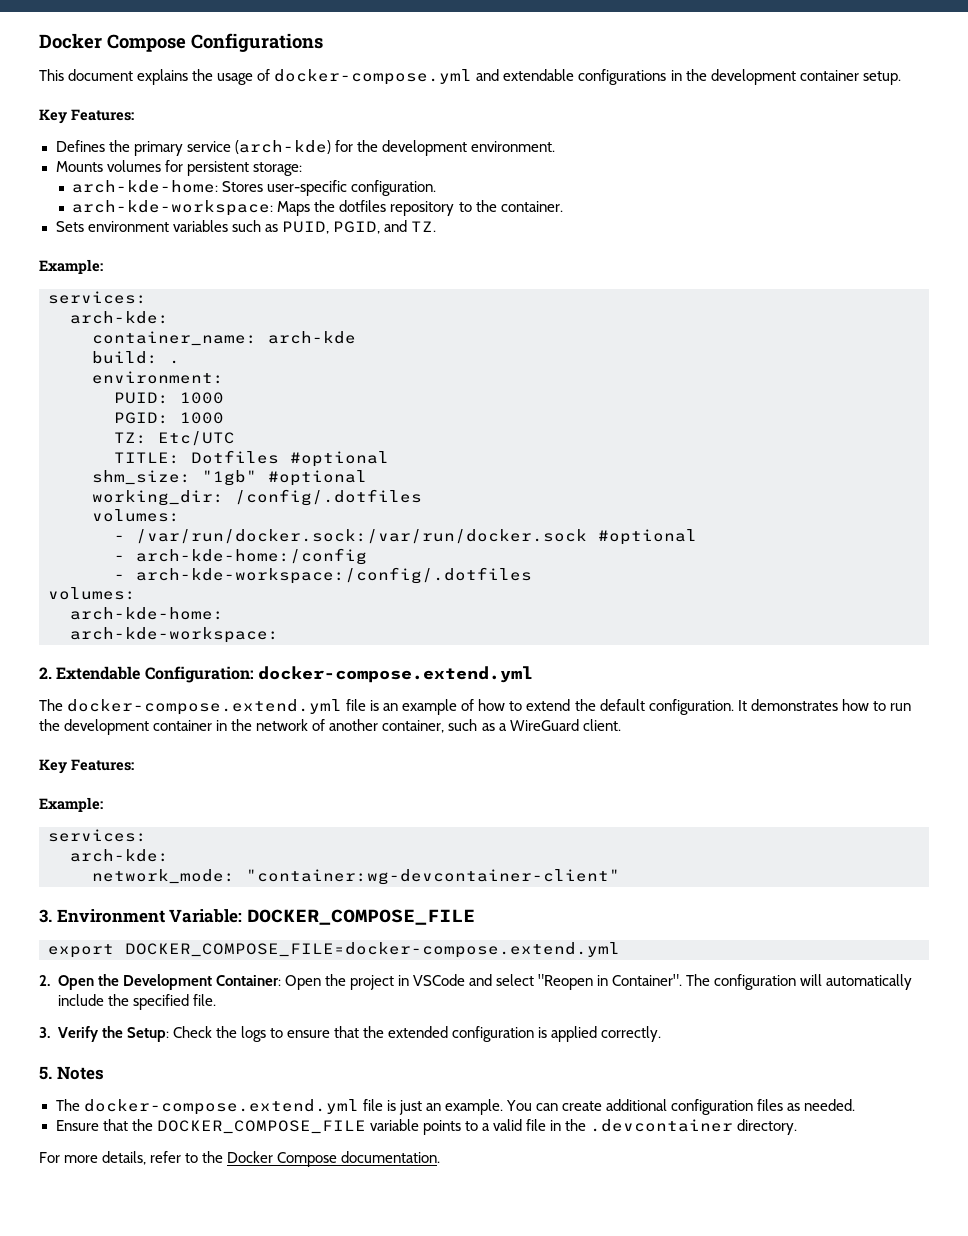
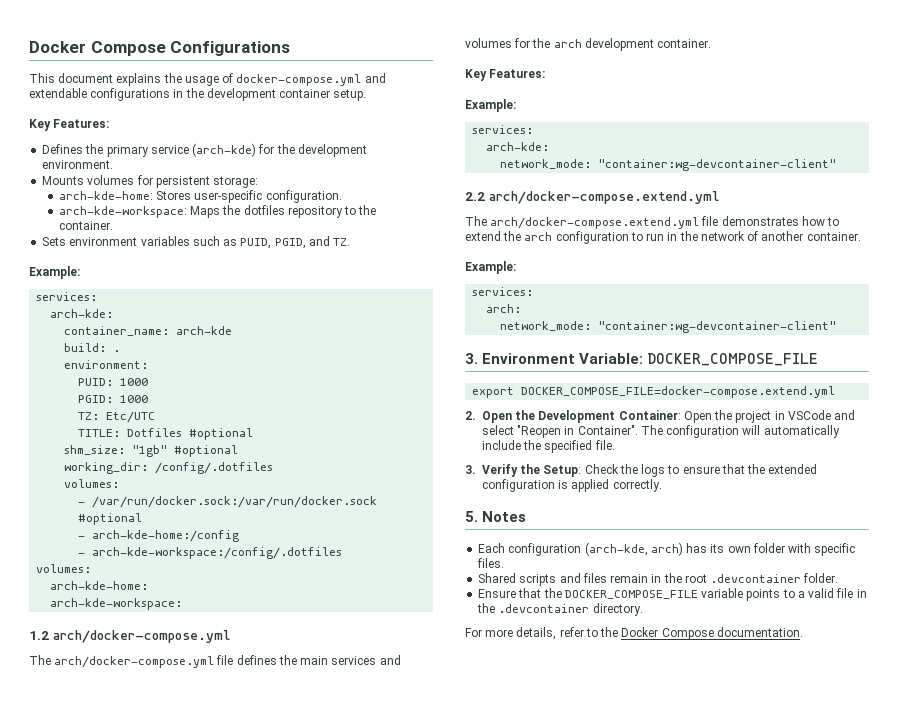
- 2. Extendable Configuration: docker-compose.extend.yml
- The docker-compose.extend.yml file is an example of how to extend the default configuration. It demonstrates how to run the development container in the network of another container, such as a WireGuard client.
+ 1.2 arch/docker-compose.yml
+ The arch/docker-compose.yml file defines the main services and volumes for the arch development container.
+ 2.2 arch/docker-compose.extend.yml
+ The arch/docker-compose.extend.yml file demonstrates how to extend the arch configuration to run in the network of another container.
+ Example:
+ services:
+ arch:
+ network_mode: "container:wg-devcontainer-client"
- The docker-compose.extend.yml file is just an example. You can create additional configuration files as needed.
+ Each configuration (arch-kde, arch) has its own folder with specific files.
+ Shared scripts and files remain in the root .devcontainer folder.

